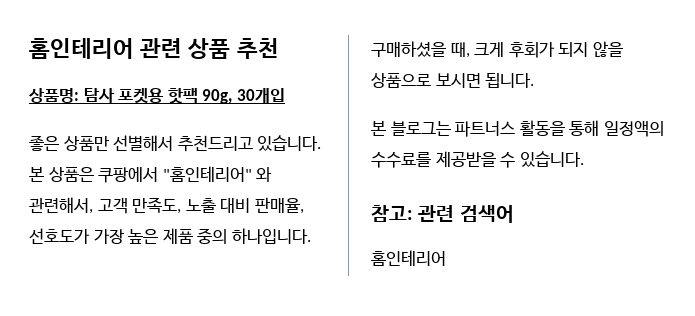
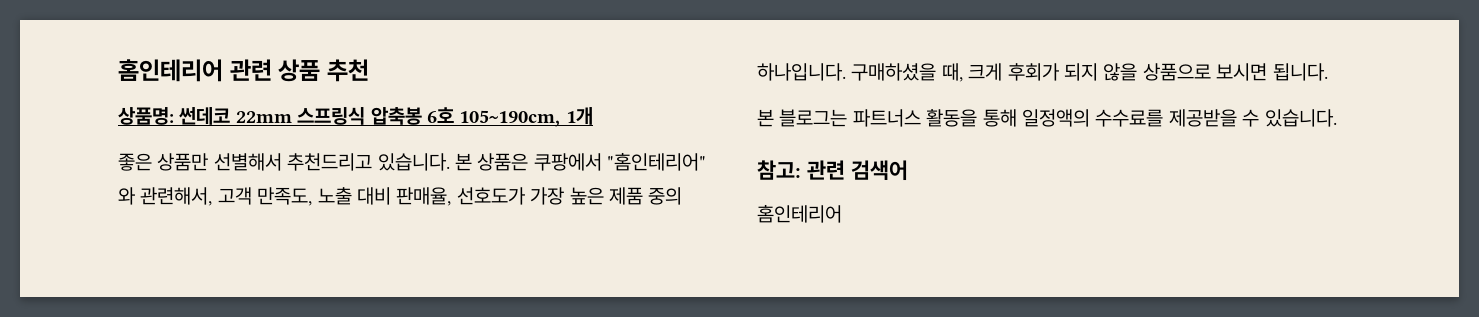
- 상품명: 탐사 포켓용 핫팩 90g, 30개입
+ 상품명: 썬데코 22mm 스프링식 압축봉 6호 105~190cm, 1개

